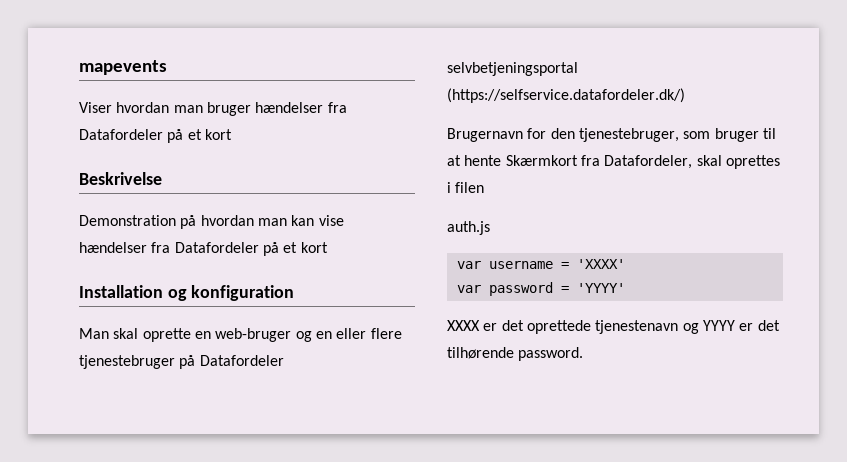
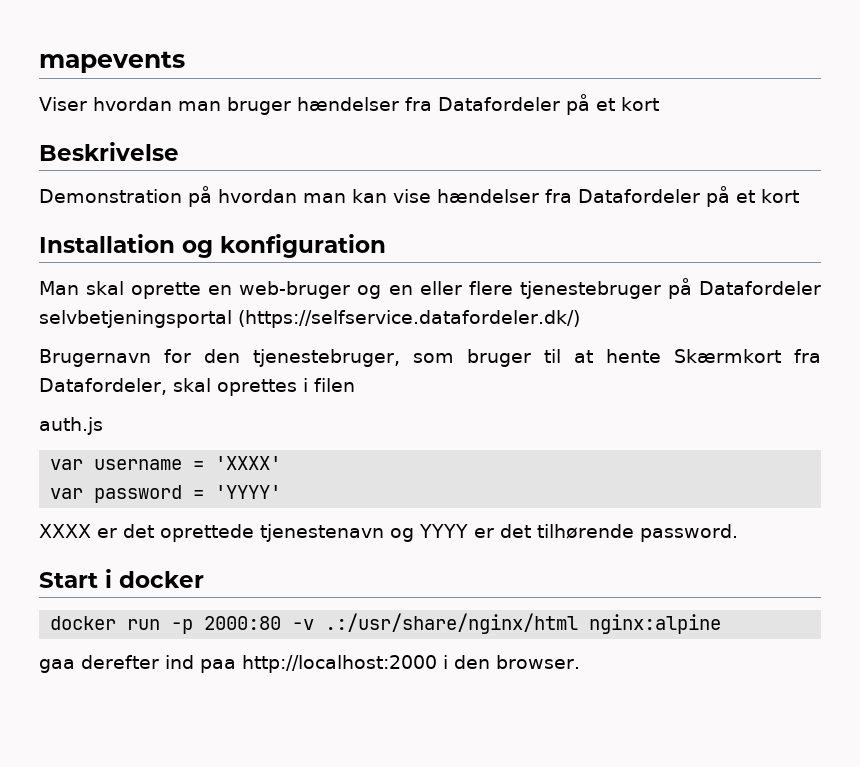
+ Start i docker
+ docker run -p 2000:80 -v .:/usr/share/nginx/html nginx:alpine
+ gaa derefter ind paa http://localhost:2000 i den browser.

